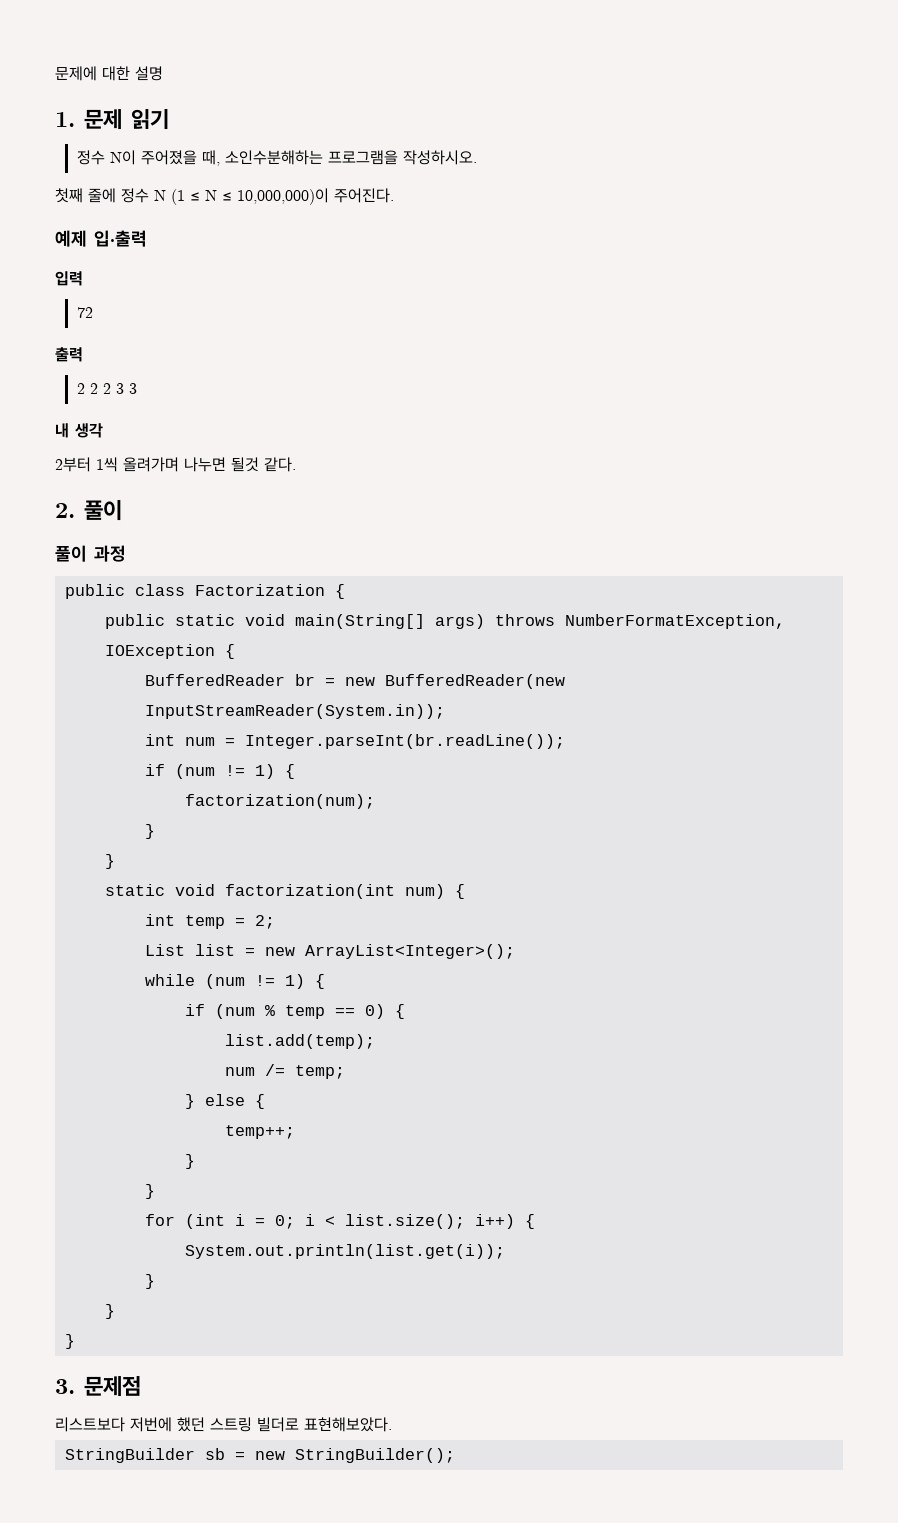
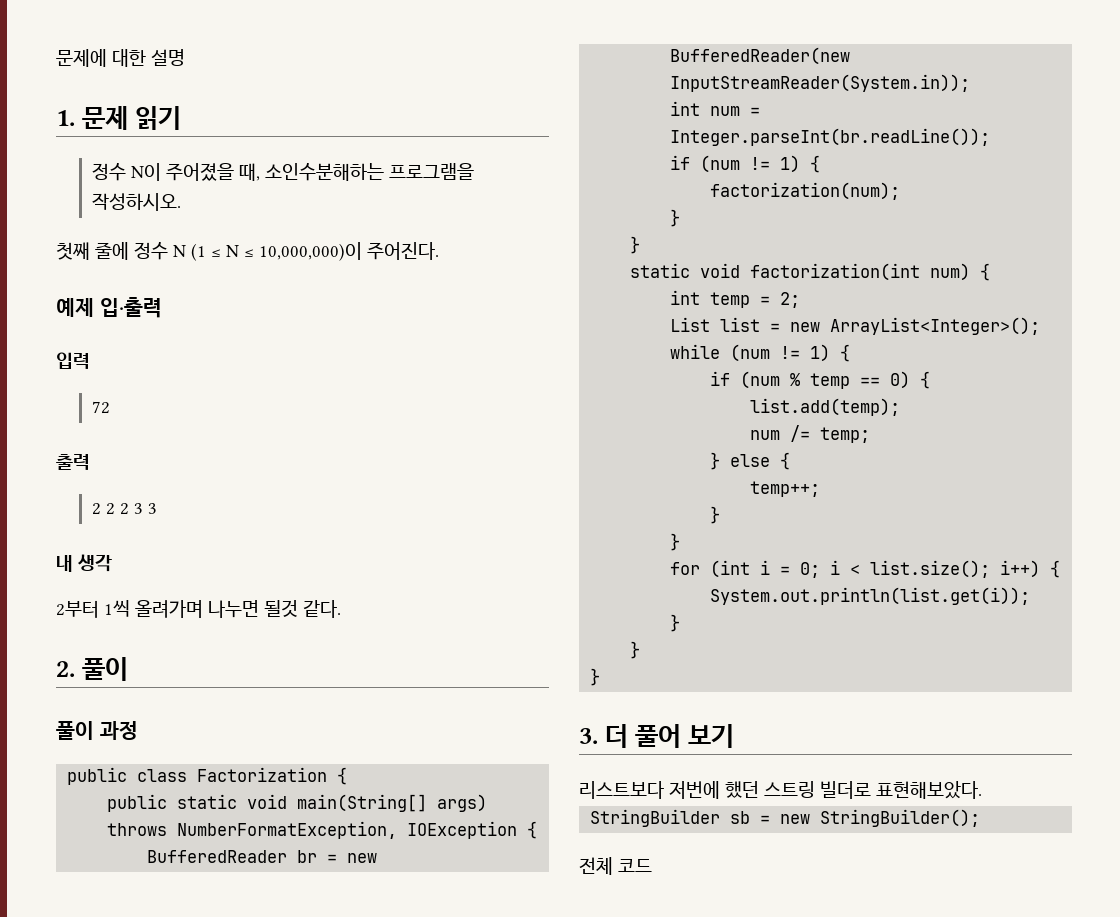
- 3. 문제점
+ 3. 더 풀어 보기
+ 전체 코드

